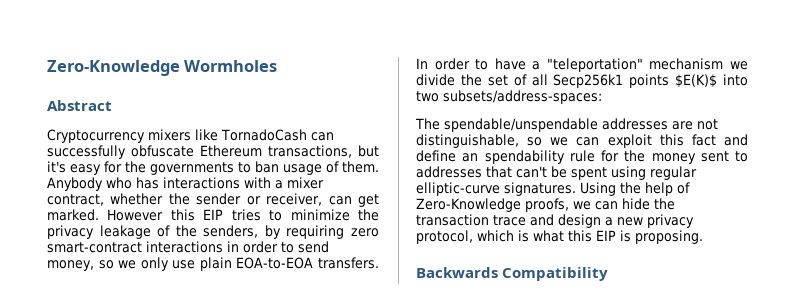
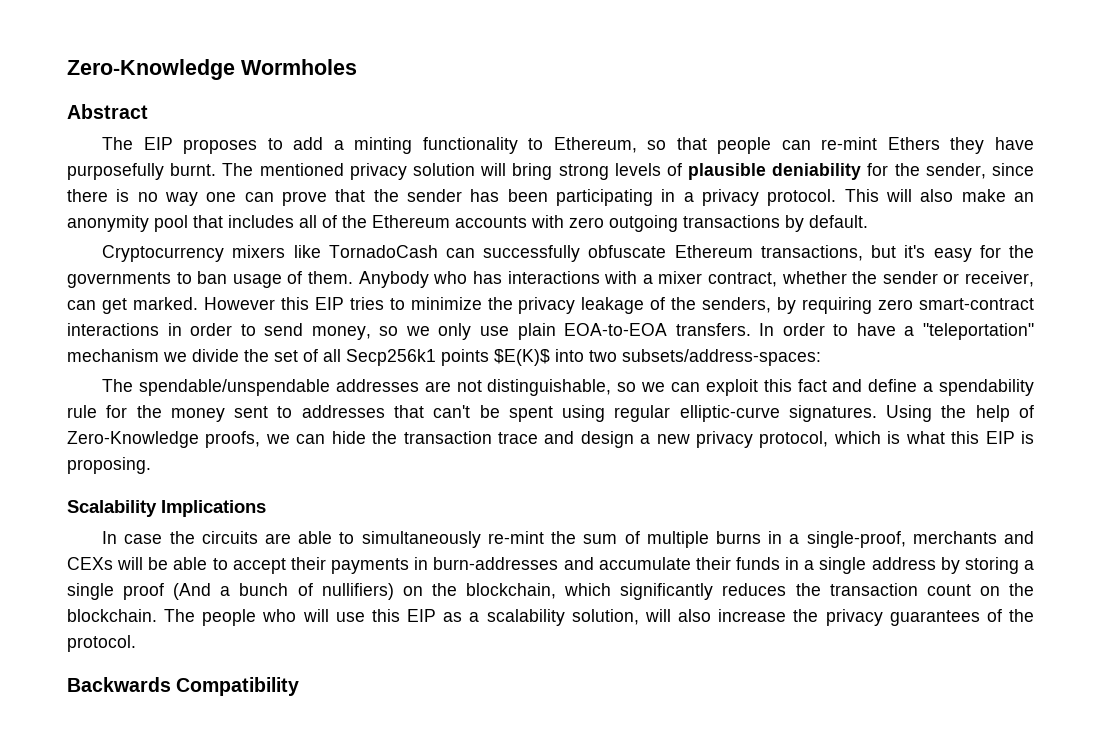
+ The EIP proposes to add a minting functionality to Ethereum, so that people can re-mint Ethers they have purposefully burnt. The mentioned privacy solution will bring strong levels of plausible deniability for the sender, since there is no way one can prove that the sender has been participating in a privacy protocol. This will also make an anonymity pool that includes all of the Ethereum accounts with zero outgoing transactions by default.
- The spendable/unspendable addresses are not distinguishable, so we can exploit this fact and define an spendability rule for the money sent to addresses that can't be spent using regular elliptic-curve signatures.
+ The spendable/unspendable addresses are not distinguishable, so we can exploit this fact and define a spendability rule for the money sent to addresses that can't be spent using regular elliptic-curve signatures.
+ Scalability Implications
+ In case the circuits are able to simultaneously re-mint the sum of multiple burns in a single-proof, merchants and CEXs will be able to accept their payments in burn-addresses and accumulate their funds in a single address by storing a single proof (And a bunch of nullifiers) on the blockchain, which significantly reduces the transaction count on the blockchain. The people who will use this EIP as a scalability solution, will also increase the privacy guarantees of the protocol.

